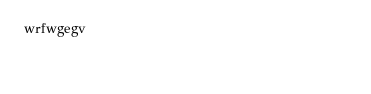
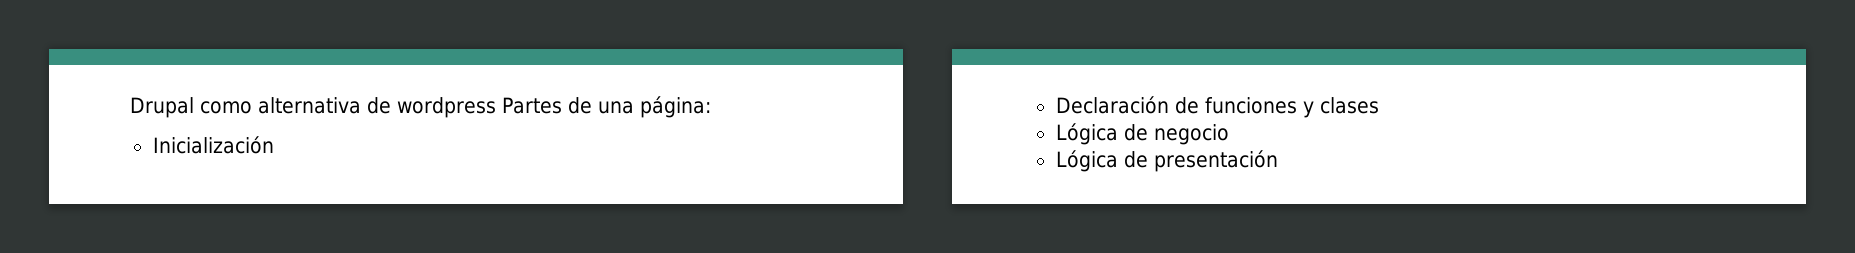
- wrfwgegv
+ Drupal como alternativa de wordpress Partes de una página:
+ Inicialización
+ Declaración de funciones y clases
+ Lógica de negocio
+ Lógica de presentación

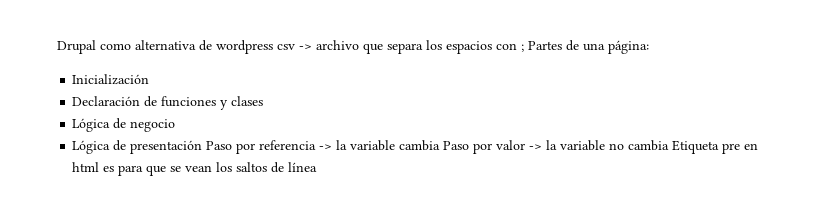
- Drupal como alternativa de wordpress Partes de una página:
+ Drupal como alternativa de wordpress csv -> archivo que separa los espacios con ; Partes de una página:
- Lógica de presentación
+ Lógica de presentación Paso por referencia -> la variable cambia Paso por valor -> la variable no cambia Etiqueta pre en html es para que se vean los saltos de línea

